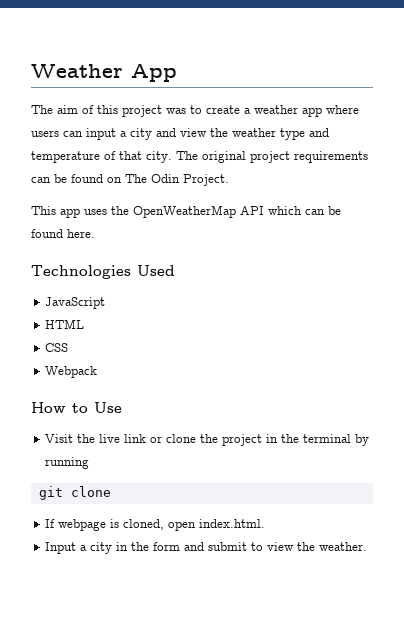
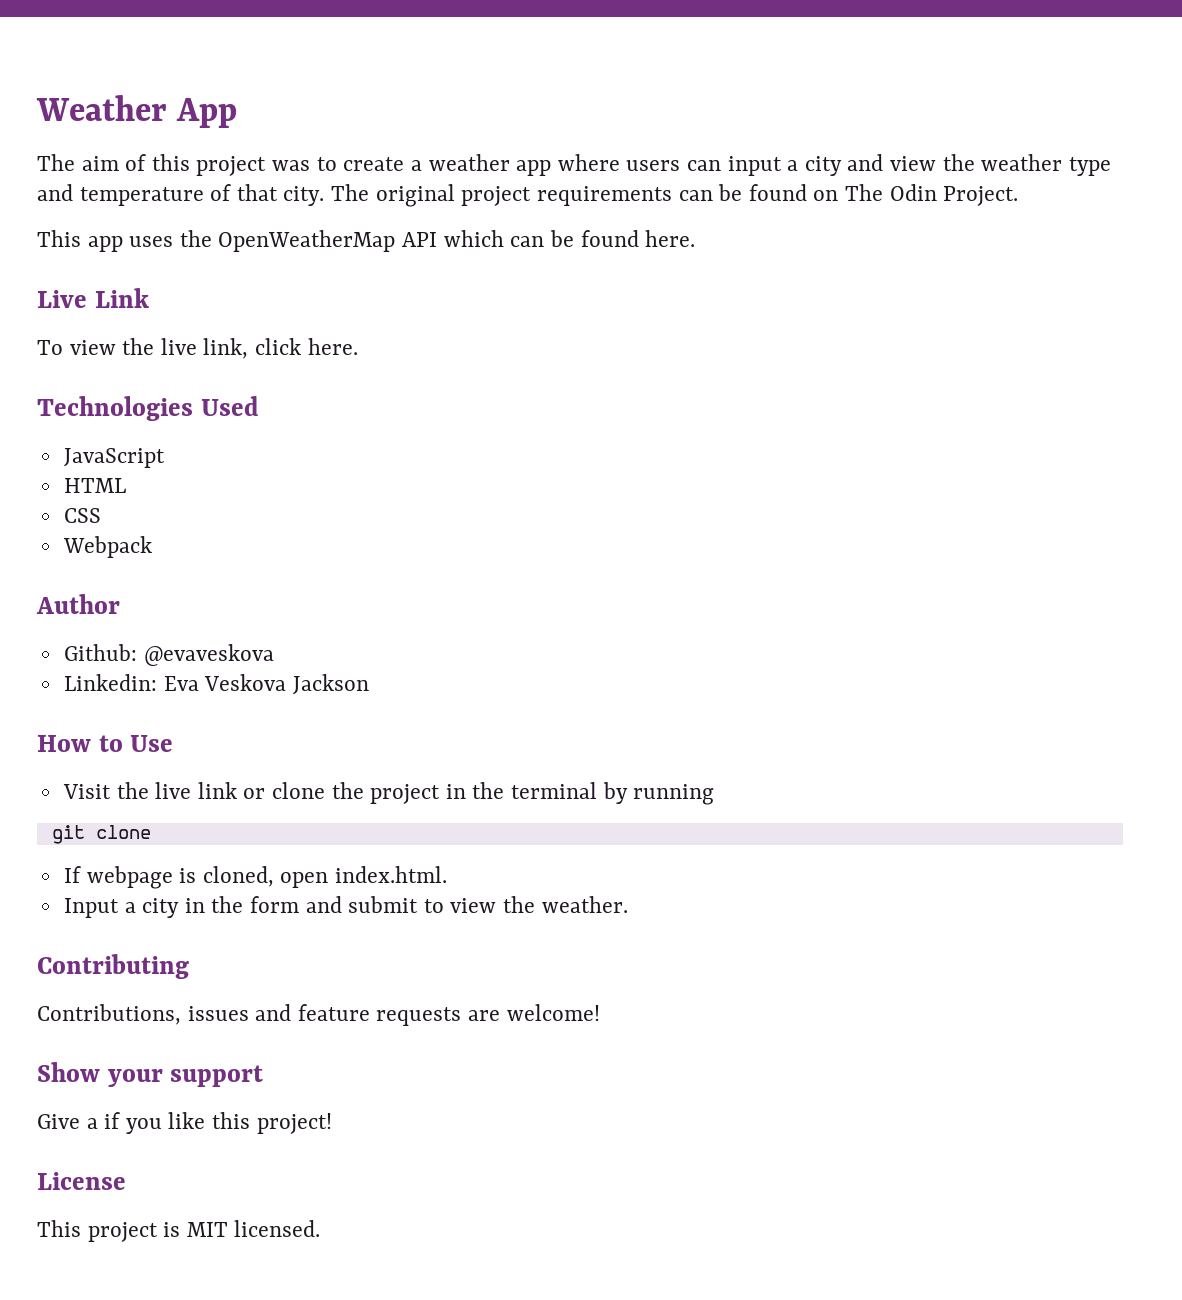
+ Live Link
+ To view the live link, click here.
+ Author
+ Github: @evaveskova
+ Linkedin: Eva Veskova Jackson
+ Contributing
+ Contributions, issues and feature requests are welcome!
+ Show your support
+ Give a if you like this project!
+ License
+ This project is MIT licensed.

